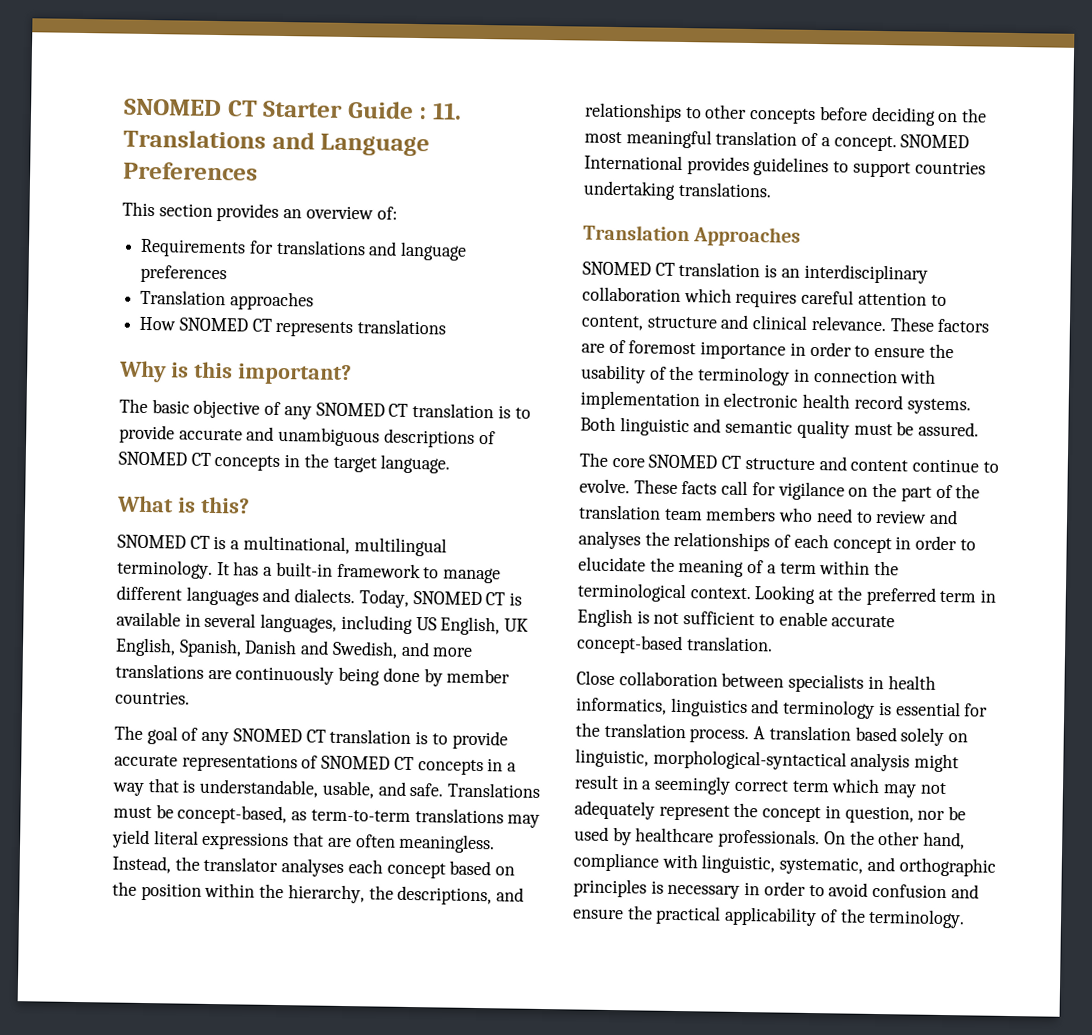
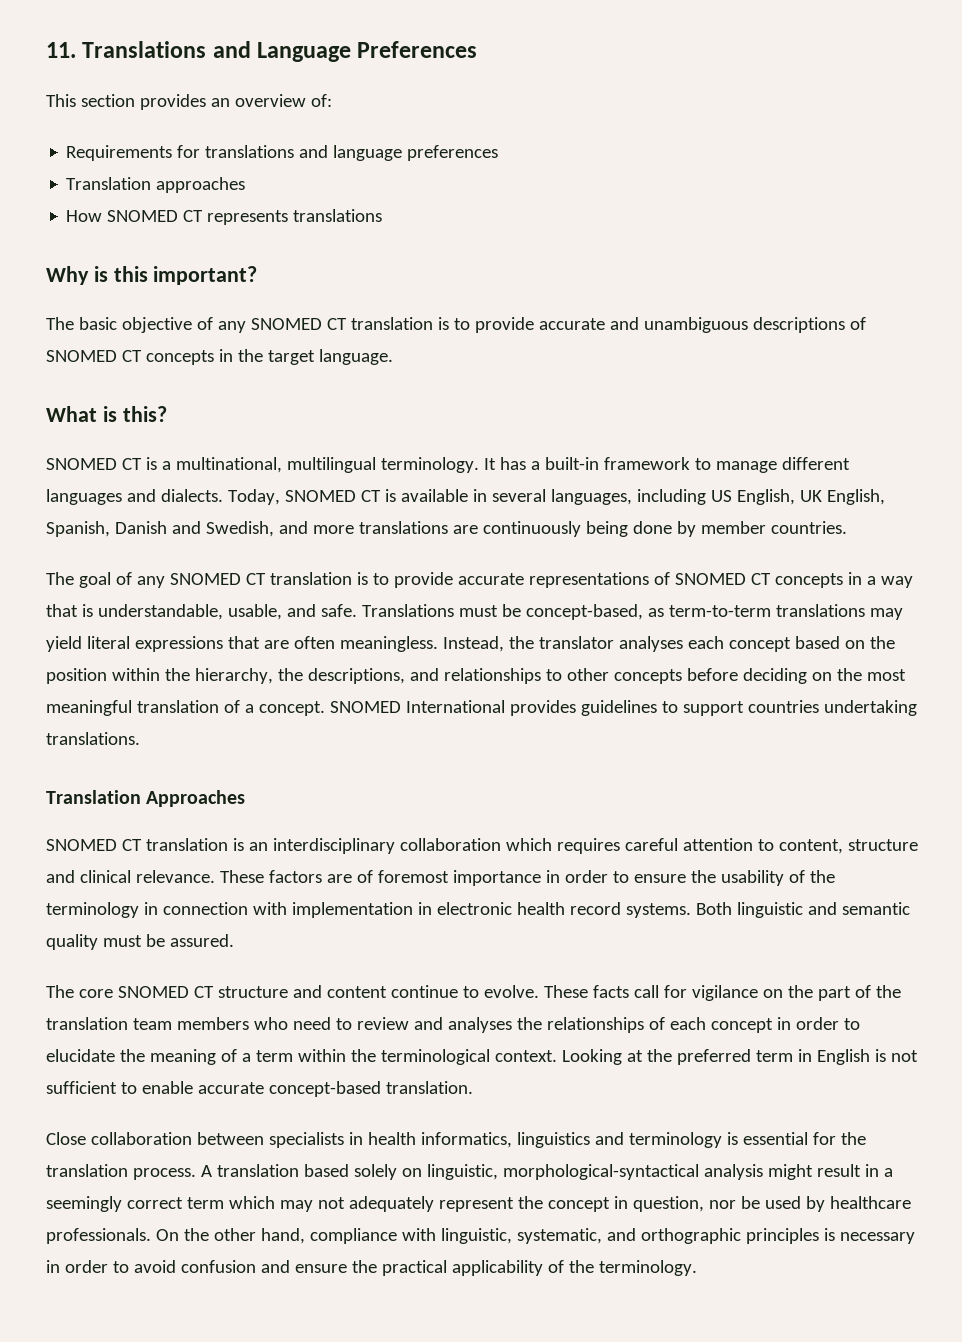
- SNOMED CT Starter Guide : 11. Translations and Language Preferences
+ 11. Translations and Language Preferences

